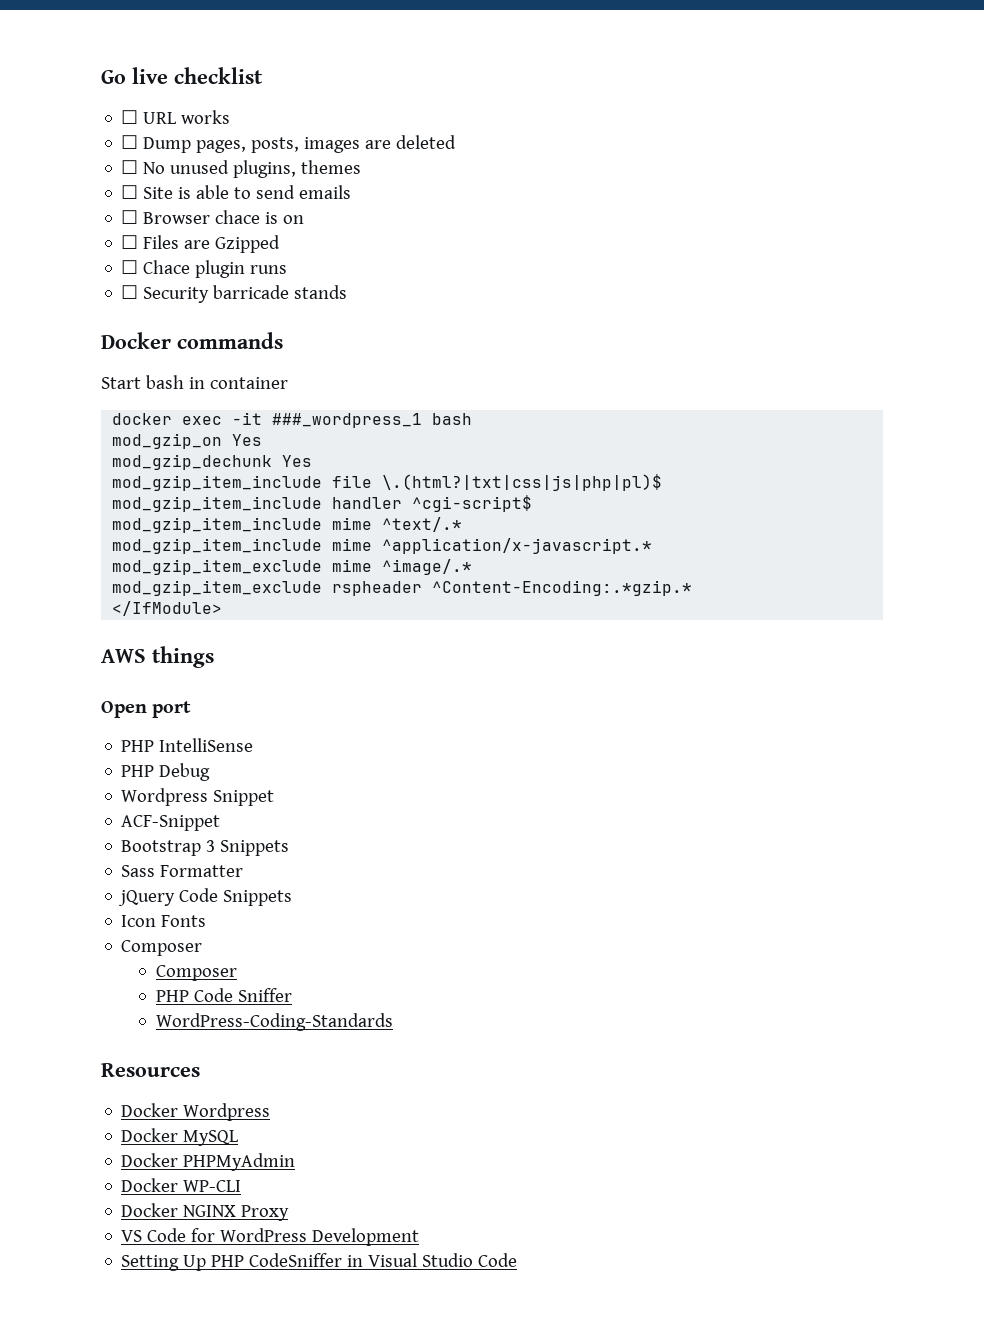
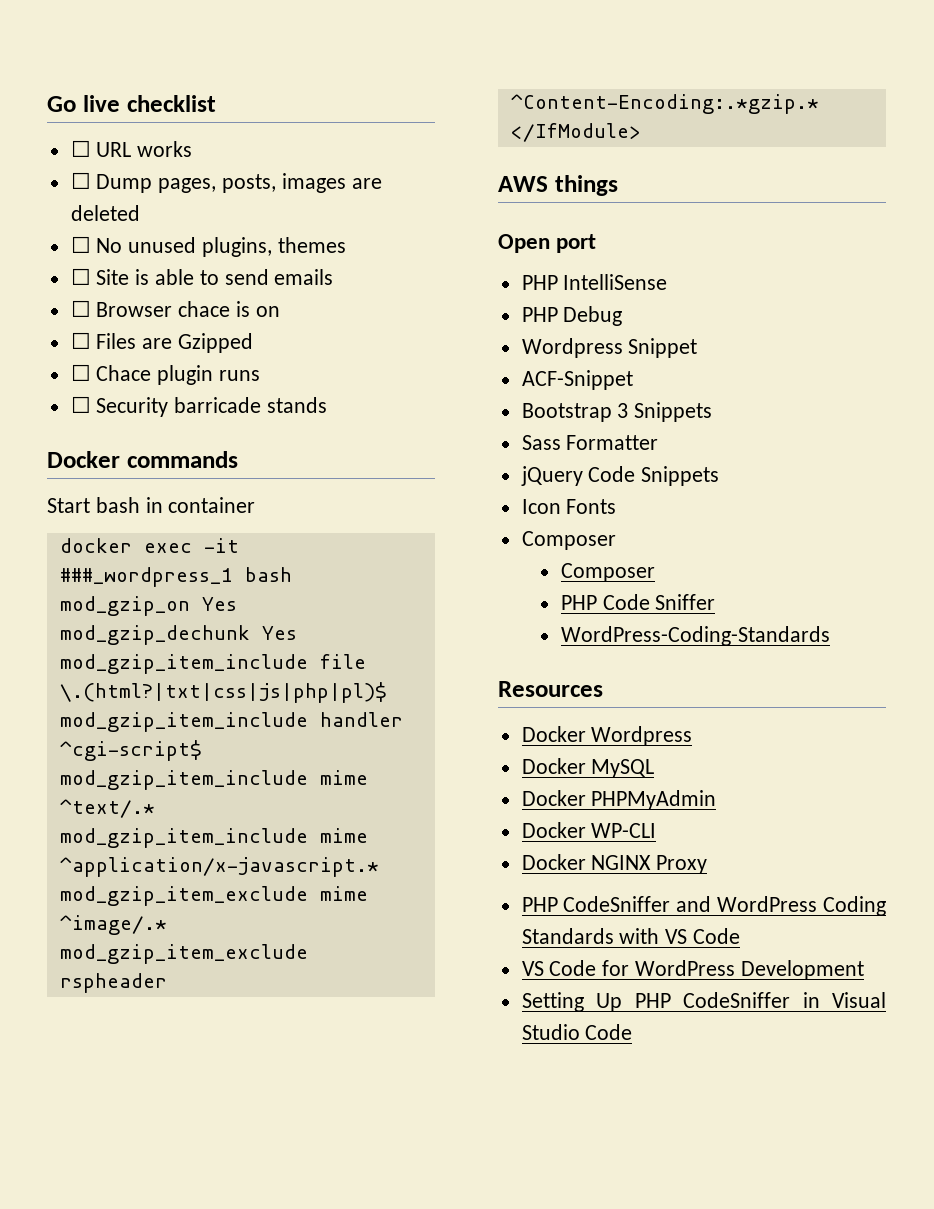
+ PHP CodeSniffer and WordPress Coding Standards with VS Code

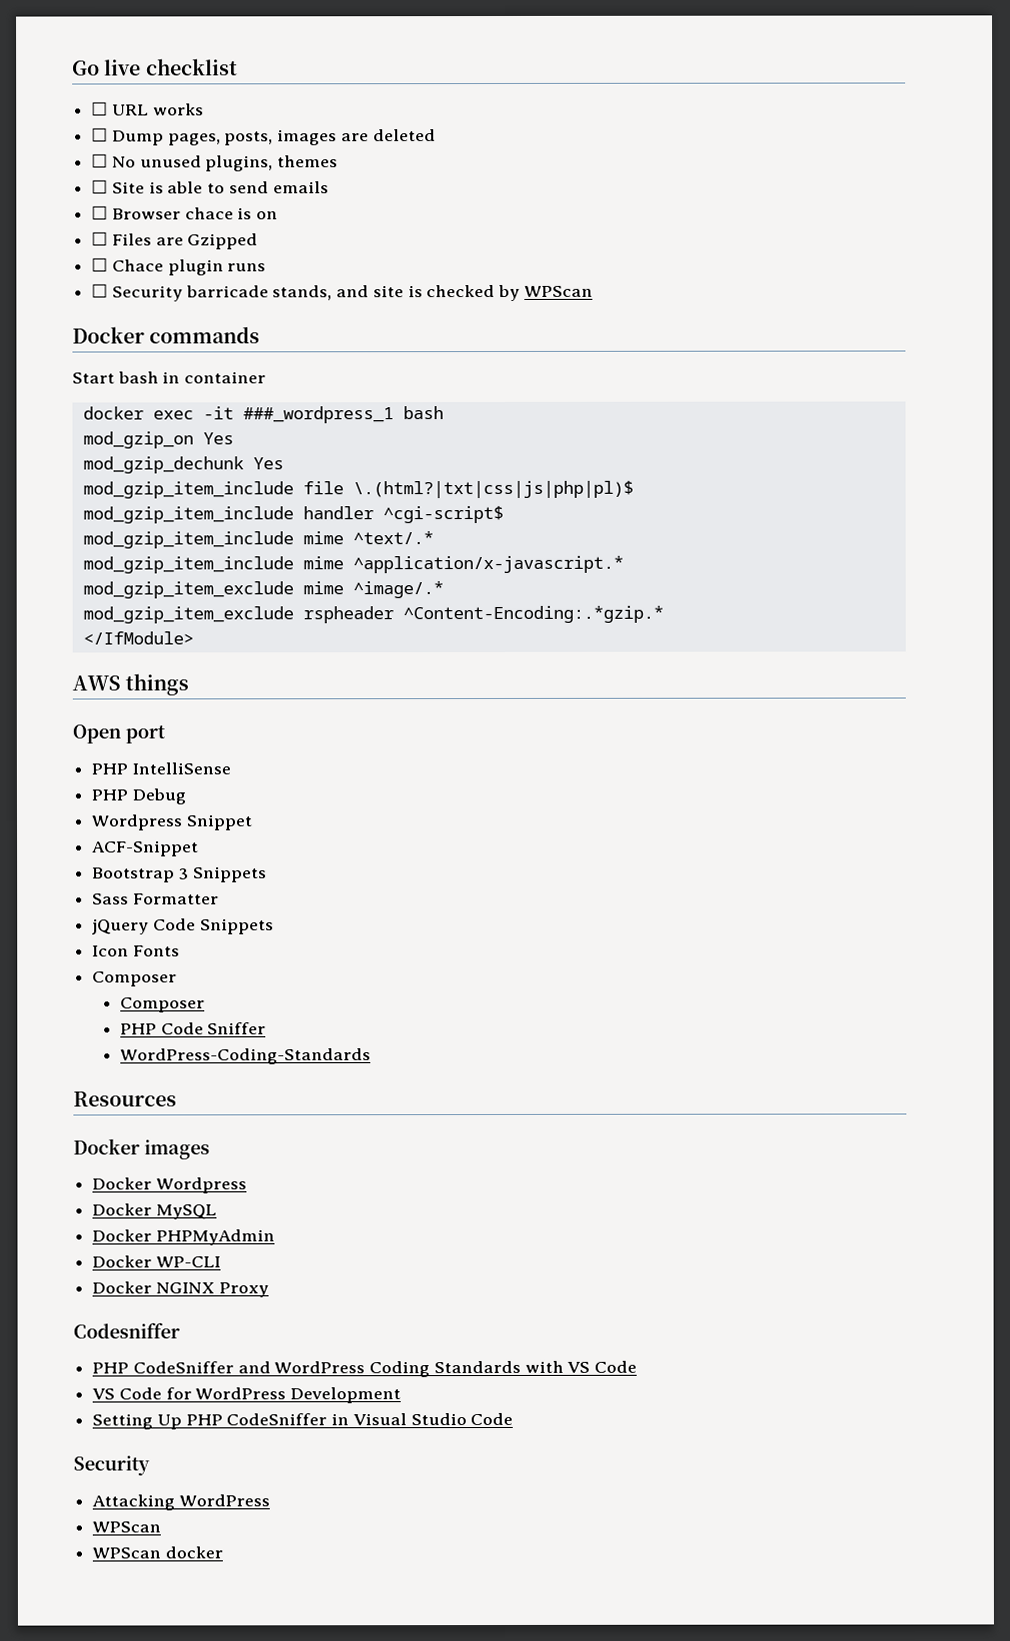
- ☐ Security barricade stands
+ ☐ Security barricade stands, and site is checked by WPScan
+ Docker images
+ Codesniffer
  Setting Up PHP CodeSniffer in Visual Studio Code
+ Security
+ Attacking WordPress
+ WPScan
+ WPScan docker

